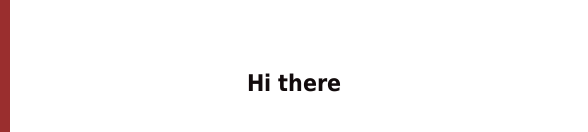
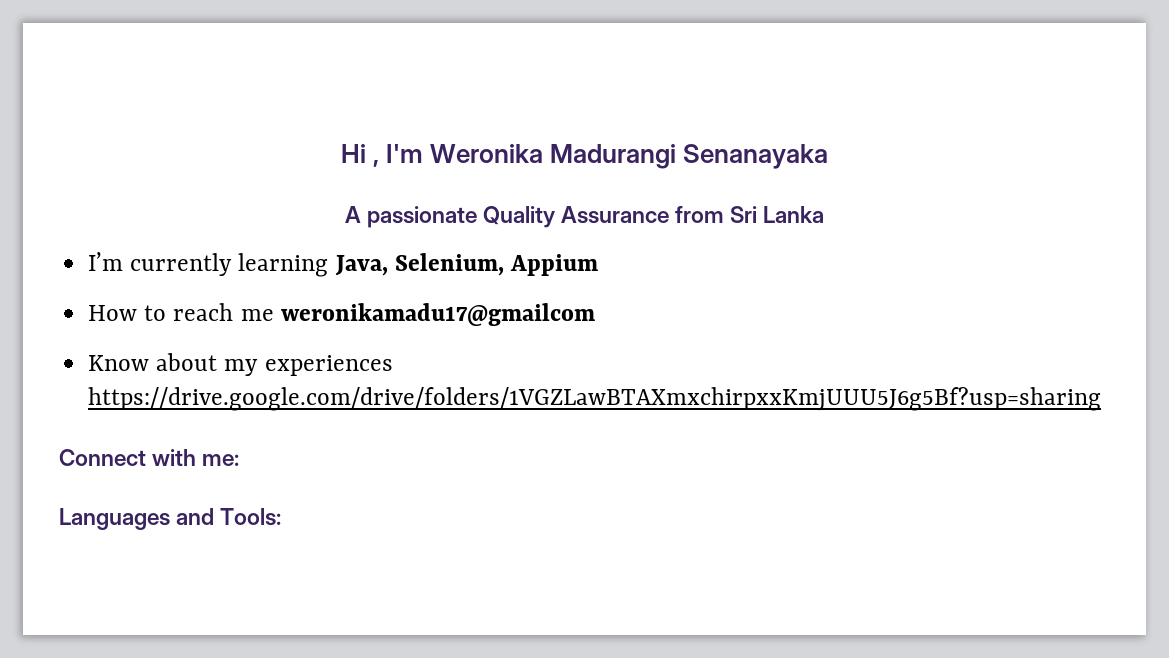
- Hi there
+ Hi , I'm Weronika Madurangi Senanayaka
+ A passionate Quality Assurance from Sri Lanka
+ I’m currently learning Java, Selenium, Appium
+ How to reach me weronikamadu17@gmailcom
+ Know about my experiences https://drive.google.com/drive/folders/1VGZLawBTAXmxchirpxxKmjUUU5J6g5Bf?usp=sharing
+ Connect with me:
+ Languages and Tools:

